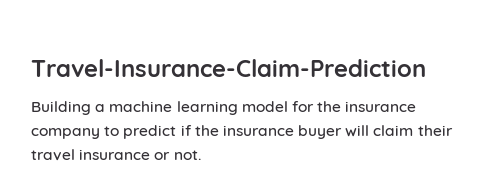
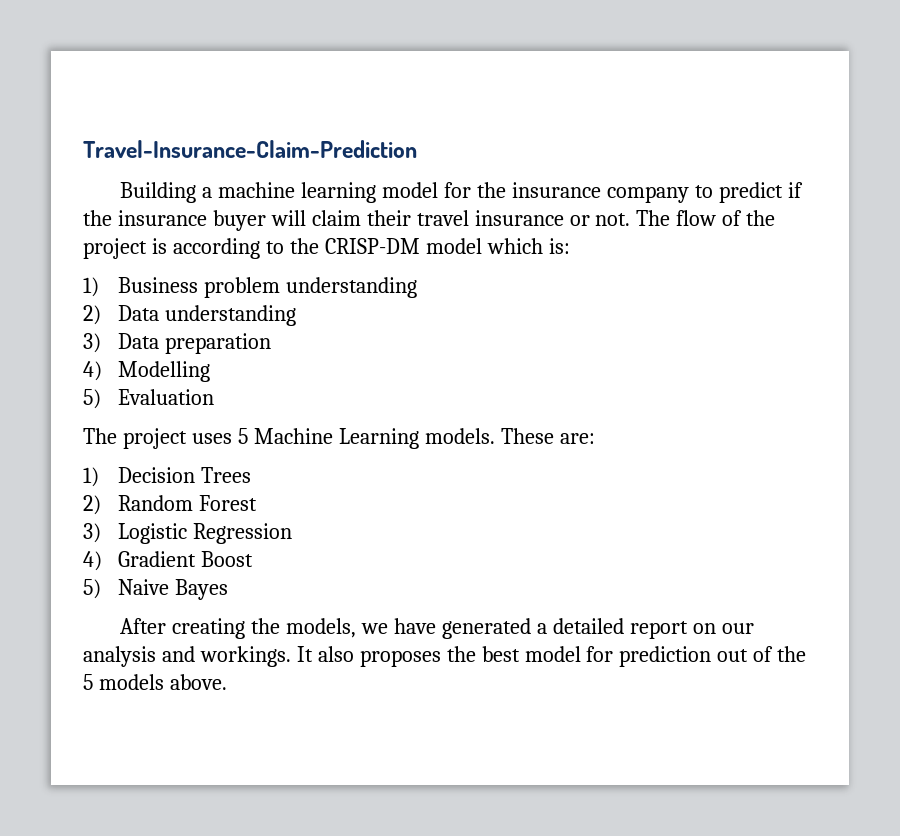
+ The flow of the project is according to the CRISP-DM model which is:
+ 1) Business problem understanding
+ 2) Data understanding
+ 3) Data preparation
+ 4) Modelling
+ 5) Evaluation
+ The project uses 5 Machine Learning models. These are:
+ 1) Decision Trees
+ 2) Random Forest
+ 3) Logistic Regression
+ 4) Gradient Boost
+ 5) Naive Bayes
+ After creating the models, we have generated a detailed report on our analysis and workings. It also proposes the best model for prediction out of the 5 models above.

